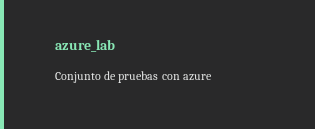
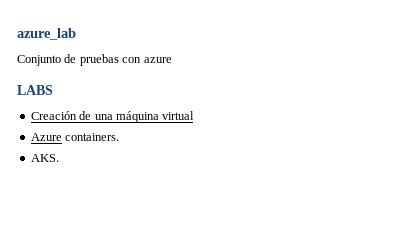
+ LABS
+ Creación de una máquina virtual
+ Azure containers.
+ AKS.

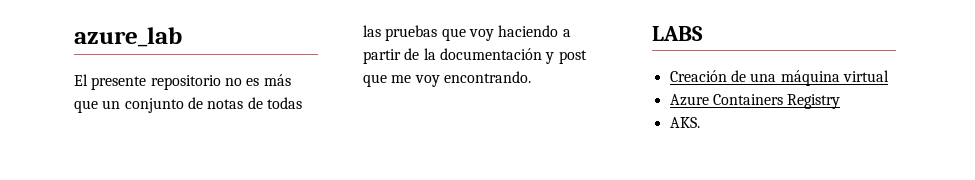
- Conjunto de pruebas con azure
+ El presente repositorio no es más que un conjunto de notas de todas las pruebas que voy haciendo a partir de la documentación y post que me voy encontrando.
- Azure containers.
+ Azure Containers Registry

